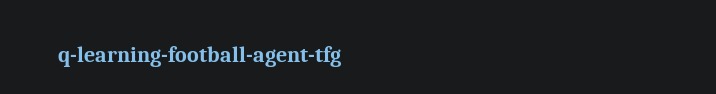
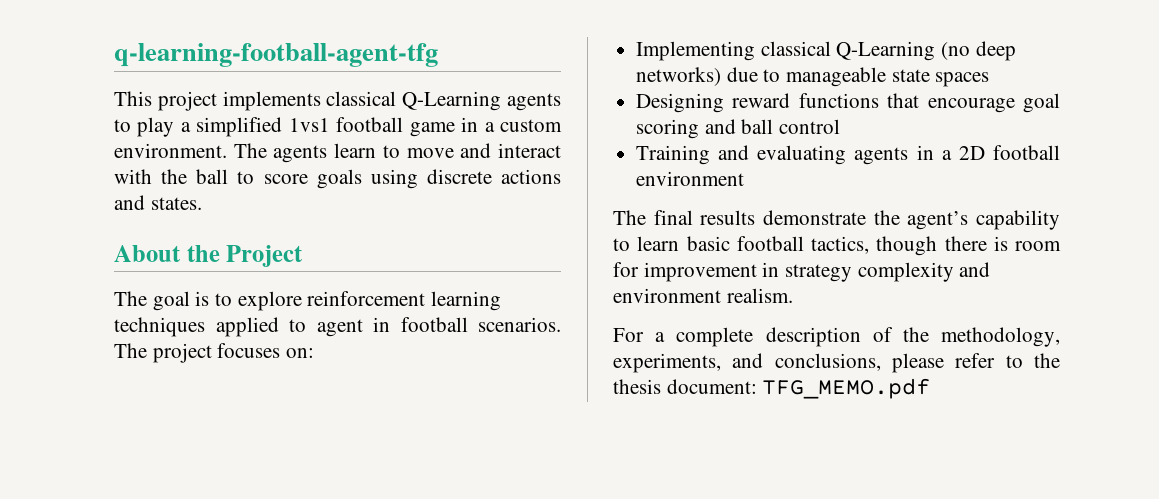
+ This project implements classical Q-Learning agents to play a simplified 1vs1 football game in a custom environment. The agents learn to move and interact with the ball to score goals using discrete actions and states.
+ About the Project
+ The goal is to explore reinforcement learning techniques applied to agent in football scenarios. The project focuses on:
+ Implementing classical Q-Learning (no deep networks) due to manageable state spaces
+ Designing reward functions that encourage goal scoring and ball control
+ Training and evaluating agents in a 2D football environment
+ The final results demonstrate the agent’s capability to learn basic football tactics, though there is room for improvement in strategy complexity and environment realism.
+ For a complete description of the methodology, experiments, and conclusions, please refer to the thesis document: TFG_MEMO.pdf

